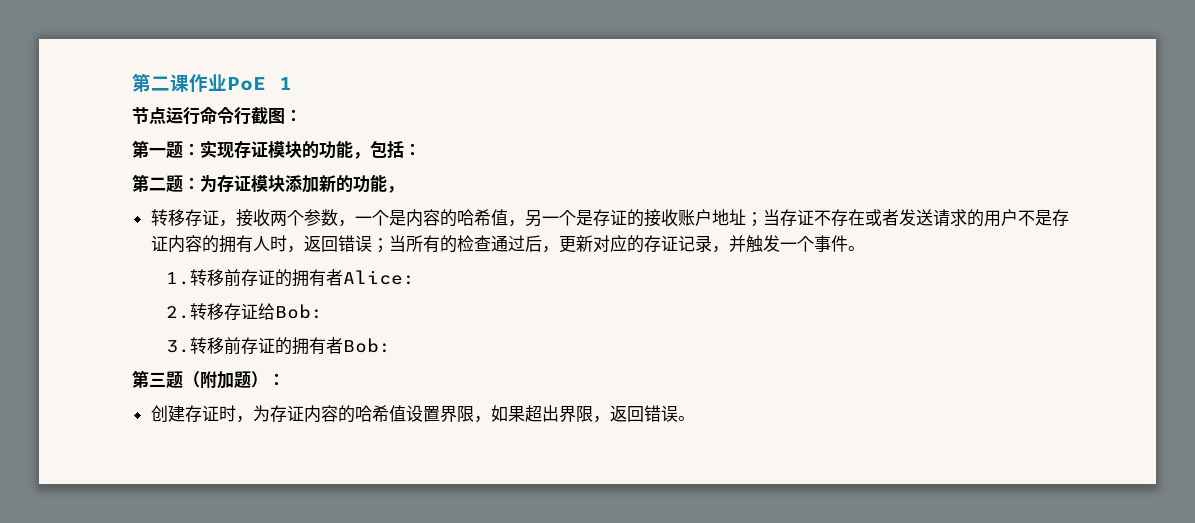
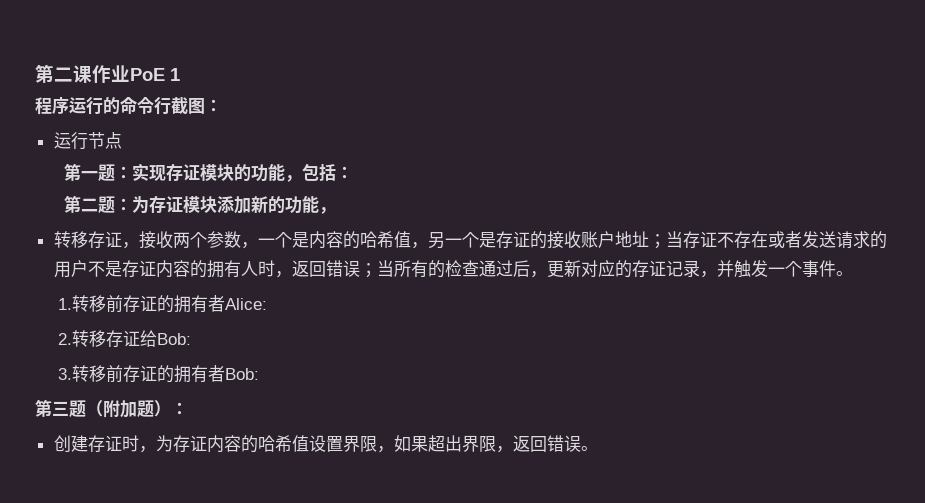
- 节点运行命令行截图：
+ 程序运行的命令行截图：
+ 运行节点

